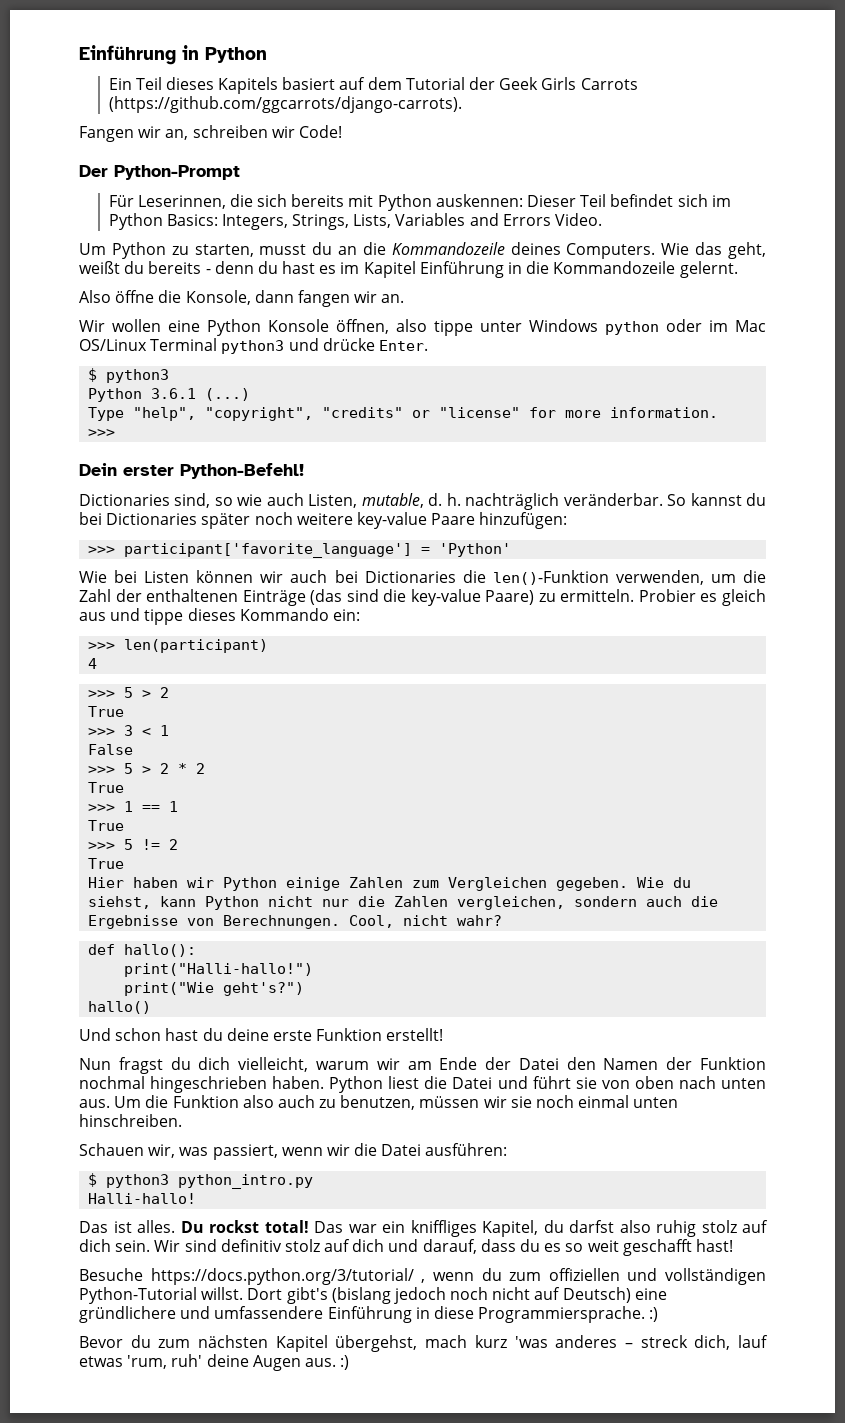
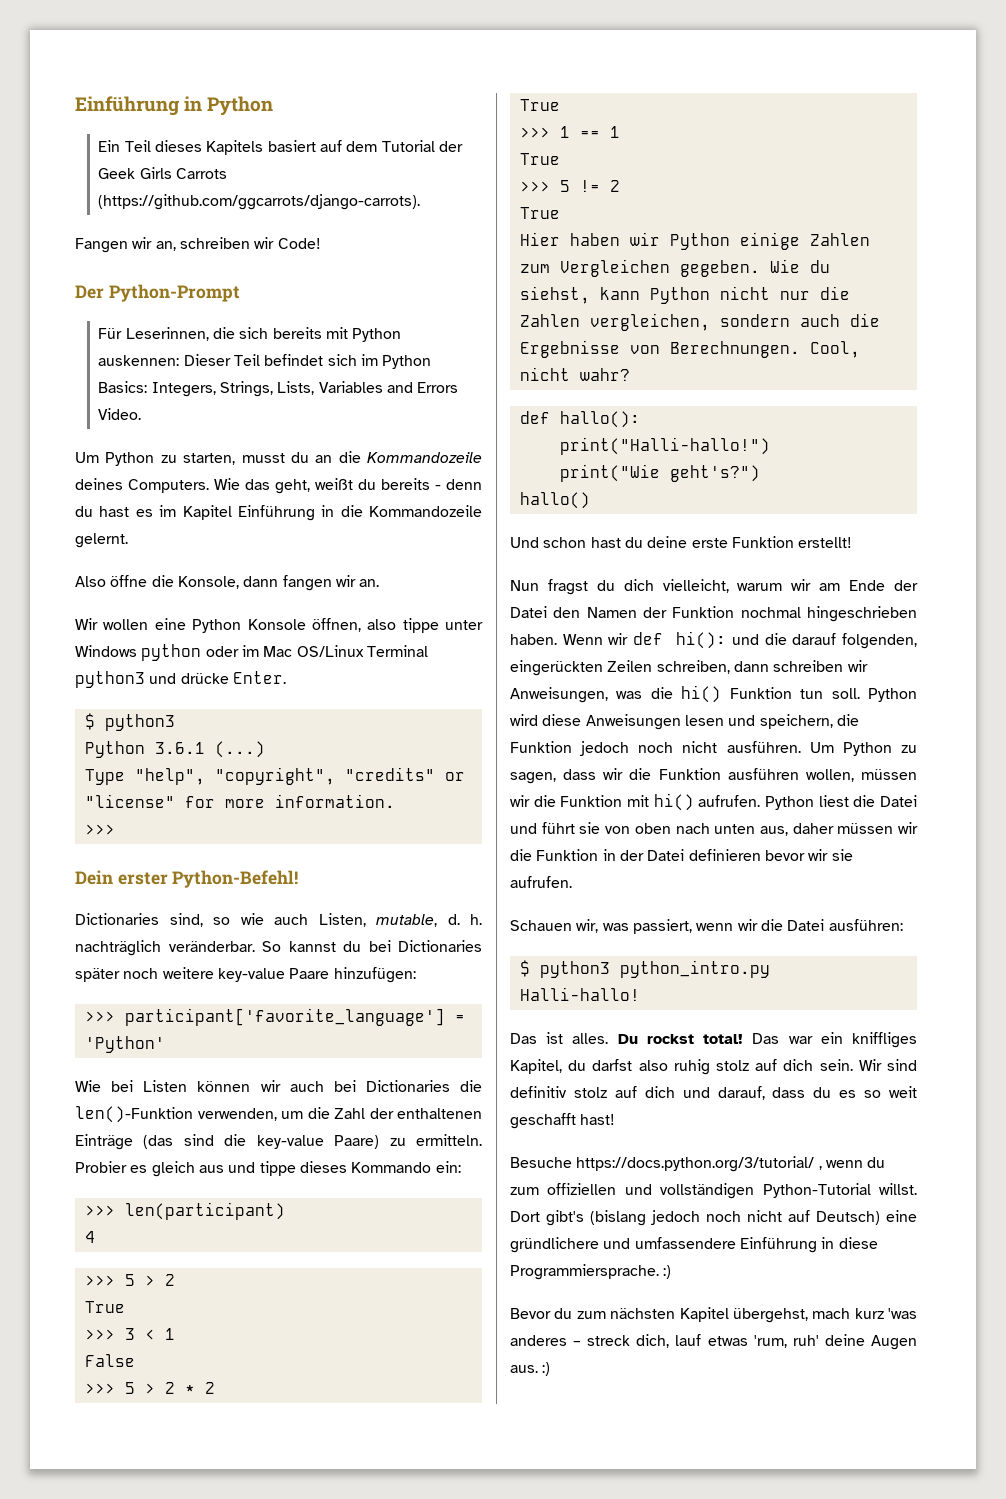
+ Wenn wir def hi(): und die darauf folgenden, eingerückten Zeilen schreiben, dann schreiben wir Anweisungen, was die hi() Funktion tun soll. Python wird diese Anweisungen lesen und speichern, die Funktion jedoch noch nicht ausführen. Um Python zu sagen, dass wir die Funktion ausführen wollen, müssen wir die Funktion mit hi() aufrufen.
- Python liest die Datei und führt sie von oben nach unten aus. Um die Funktion also auch zu benutzen, müssen wir sie noch einmal unten hinschreiben.
+ Python liest die Datei und führt sie von oben nach unten aus, daher müssen wir die Funktion in der Datei definieren bevor wir sie aufrufen.

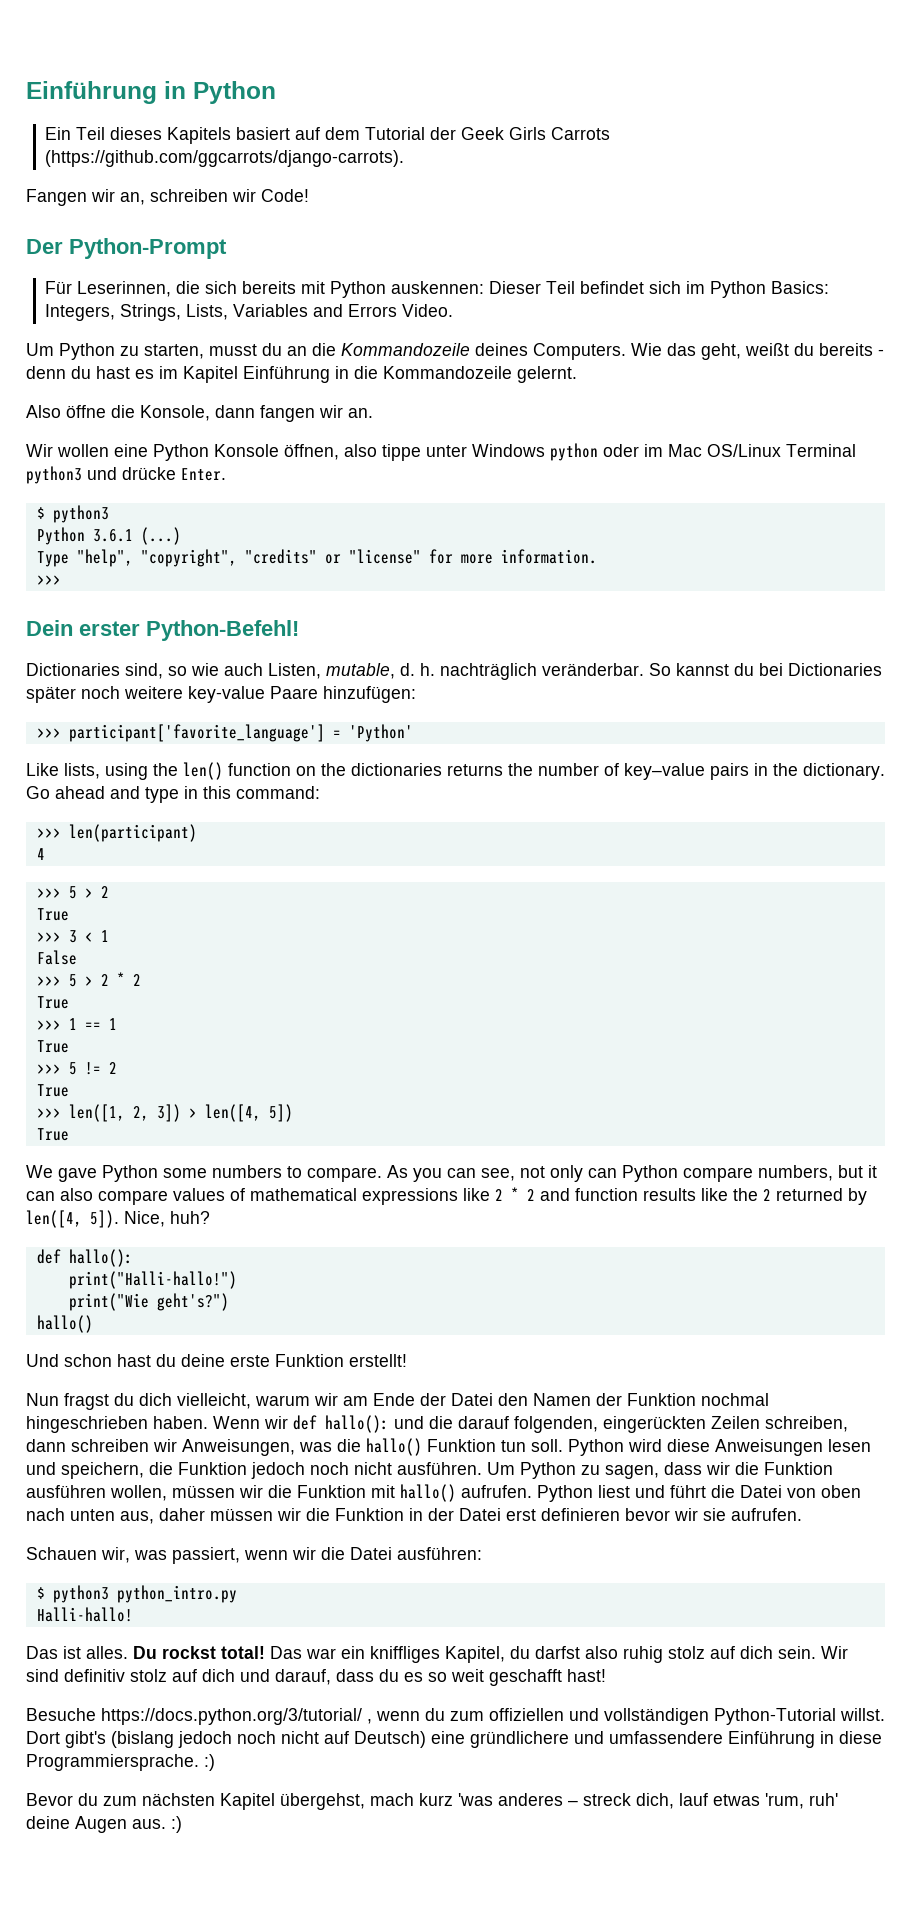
- Wie bei Listen können wir auch bei Dictionaries die len()-Funktion verwenden, um die Zahl der enthaltenen Einträge (das sind die key-value Paare) zu ermitteln. Probier es gleich aus und tippe dieses Kommando ein:
+ Like lists, using the len() function on the dictionaries returns the number of key–value pairs in the dictionary. Go ahead and type in this command:
- Hier haben wir Python einige Zahlen zum Vergleichen gegeben. Wie du siehst, kann Python nicht nur die Zahlen vergleichen, sondern auch die Ergebnisse von Berechnungen. Cool, nicht wahr?
+ >>> len([1, 2, 3]) > len([4, 5])
+ True
+ We gave Python some numbers to compare. As you can see, not only can Python compare numbers, but it can also compare values of mathematical expressions like 2 * 2 and function results like the 2 returned by len([4, 5]). Nice, huh?
- Wenn wir def hi(): und die darauf folgenden, eingerückten Zeilen schreiben, dann schreiben wir Anweisungen, was die hi() Funktion tun soll.
+ Wenn wir def hallo(): und die darauf folgenden, eingerückten Zeilen schreiben, dann schreiben wir Anweisungen, was die hallo() Funktion tun soll.
- Um Python zu sagen, dass wir die Funktion ausführen wollen, müssen wir die Funktion mit hi() aufrufen.
+ Um Python zu sagen, dass wir die Funktion ausführen wollen, müssen wir die Funktion mit hallo() aufrufen.
- Python liest die Datei und führt sie von oben nach unten aus, daher müssen wir die Funktion in der Datei definieren bevor wir sie aufrufen.
+ Python liest und führt die Datei von oben nach unten aus, daher müssen wir die Funktion in der Datei erst definieren bevor wir sie aufrufen.

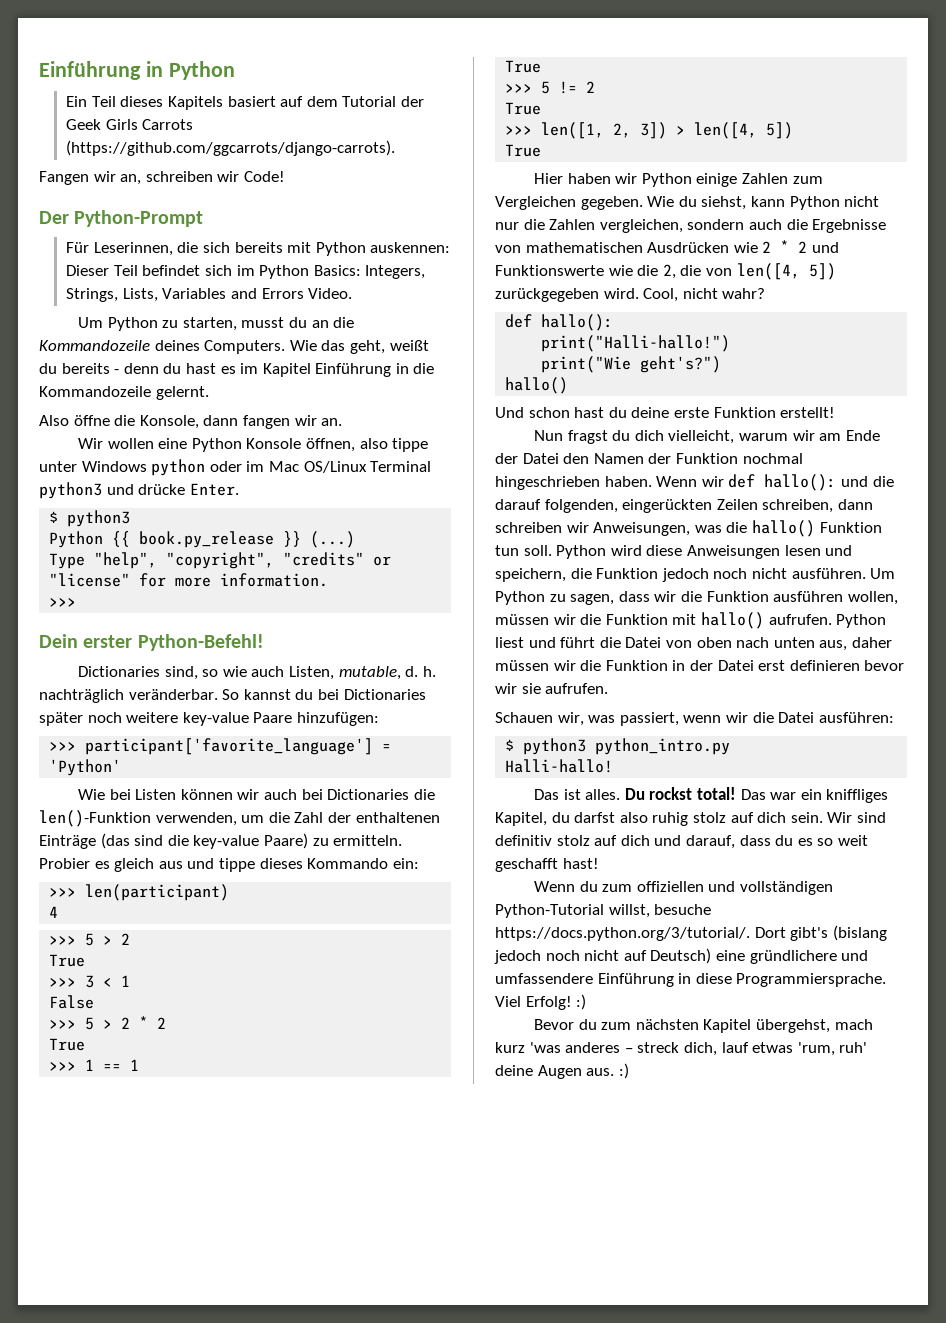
- Python 3.6.1 (...)
+ Python {{ book.py_release }} (...)
- Like lists, using the len() function on the dictionaries returns the number of key–value pairs in the dictionary. Go ahead and type in this command:
+ Wie bei Listen können wir auch bei Dictionaries die len()-Funktion verwenden, um die Zahl der enthaltenen Einträge (das sind die key-value Paare) zu ermitteln. Probier es gleich aus und tippe dieses Kommando ein:
- We gave Python some numbers to compare. As you can see, not only can Python compare numbers, but it can also compare values of mathematical expressions like 2 * 2 and function results like the 2 returned by len([4, 5]). Nice, huh?
+ Hier haben wir Python einige Zahlen zum Vergleichen gegeben. Wie du siehst, kann Python nicht nur die Zahlen vergleichen, sondern auch die Ergebnisse von mathematischen Ausdrücken wie 2 * 2 und Funktionswerte wie die 2, die von len([4, 5]) zurückgegeben wird. Cool, nicht wahr?
- Besuche https://docs.python.org/3/tutorial/ , wenn du zum offiziellen und vollständigen Python-Tutorial willst. Dort gibt's (bislang jedoch noch nicht auf Deutsch) eine gründlichere und umfassendere Einführung in diese Programmiersprache. :)
+ Wenn du zum offiziellen und vollständigen Python-Tutorial willst, besuche https://docs.python.org/3/tutorial/. Dort gibt's (bislang jedoch noch nicht auf Deutsch) eine gründlichere und umfassendere Einführung in diese Programmiersprache. Viel Erfolg! :)

